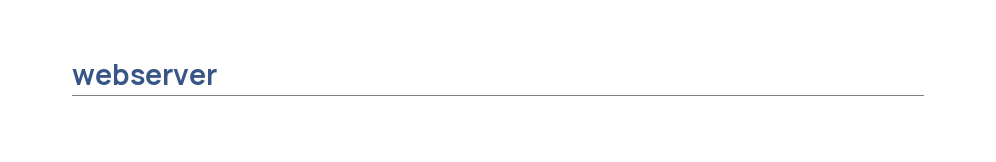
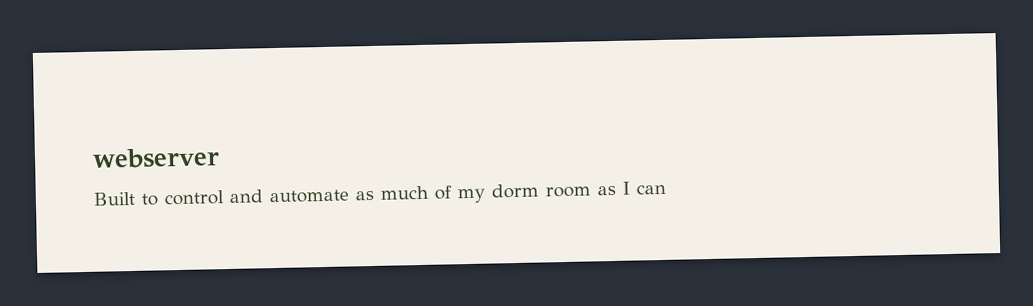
+ Built to control and automate as much of my dorm room as I can

